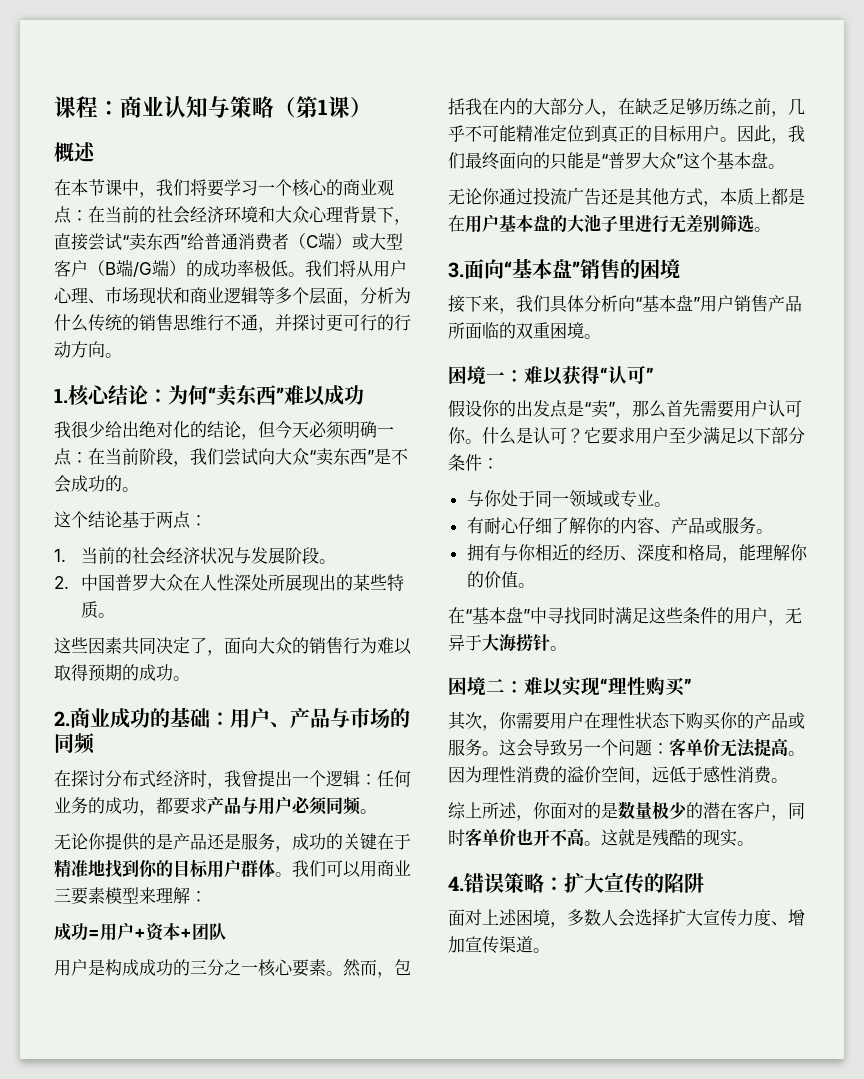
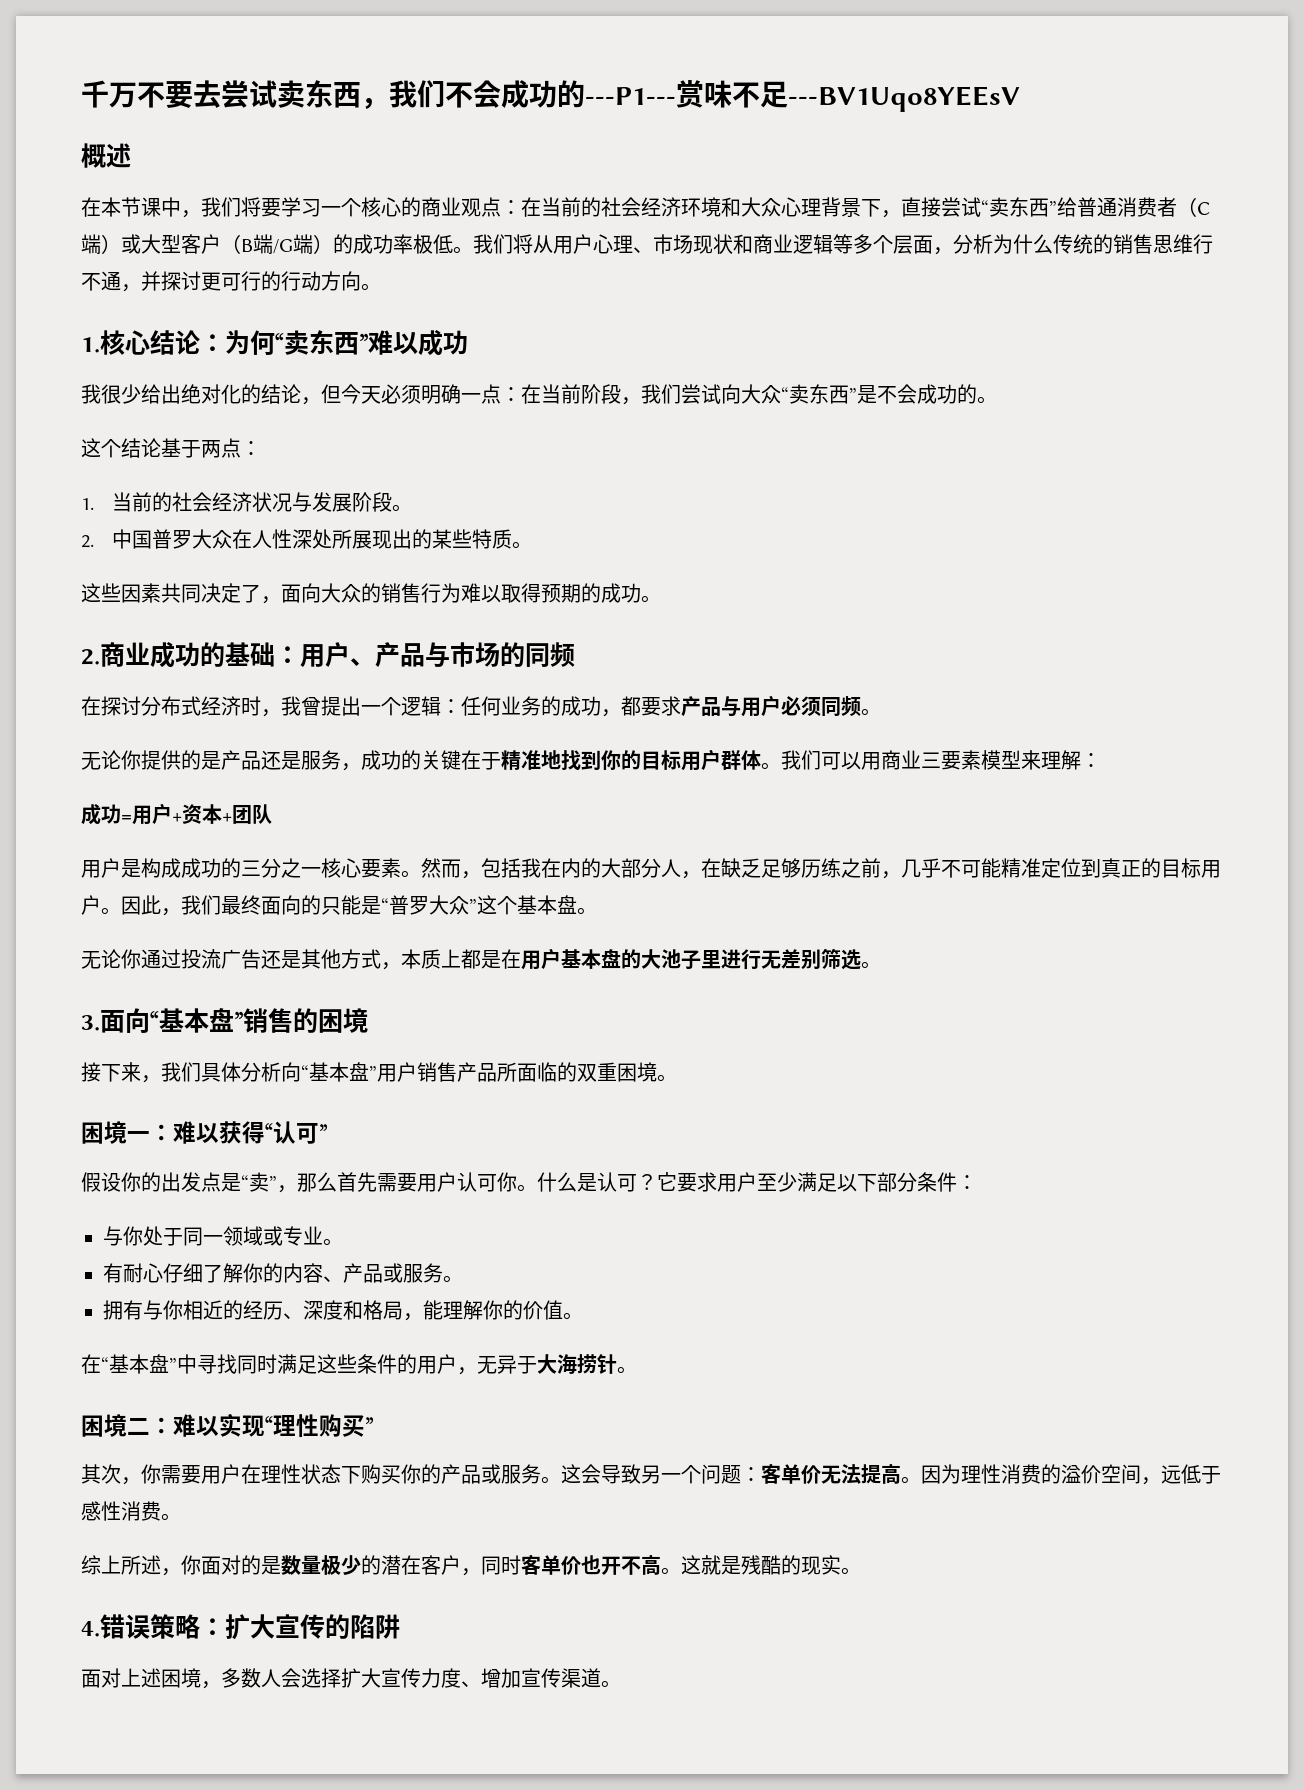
- 课程：商业认知与策略（第1课）
+ 千万不要去尝试卖东西，我们不会成功的---P1---赏味不足---BV1Uqo8YEEsV

